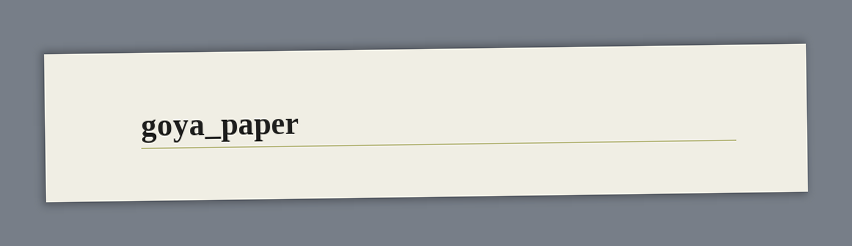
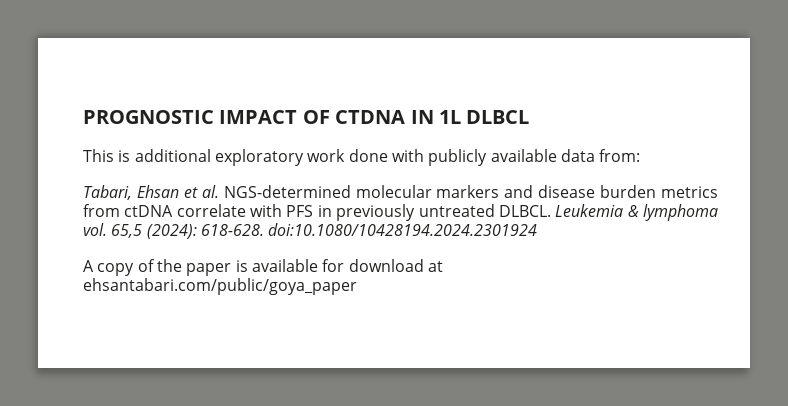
- goya_paper
+ PROGNOSTIC IMPACT OF CTDNA IN 1L DLBCL
+ This is additional exploratory work done with publicly available data from:
+ Tabari, Ehsan et al. NGS-determined molecular markers and disease burden metrics from ctDNA correlate with PFS in previously untreated DLBCL. Leukemia & lymphoma vol. 65,5 (2024): 618-628. doi:10.1080/10428194.2024.2301924
+ A copy of the paper is available for download at ehsantabari.com/public/goya_paper

